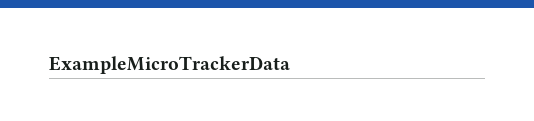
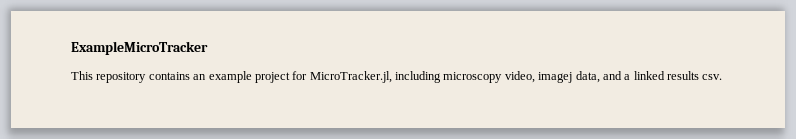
- ExampleMicroTrackerData
+ ExampleMicroTracker
+ This repository contains an example project for MicroTracker.jl, including microscopy video, imagej data, and a linked results csv.

